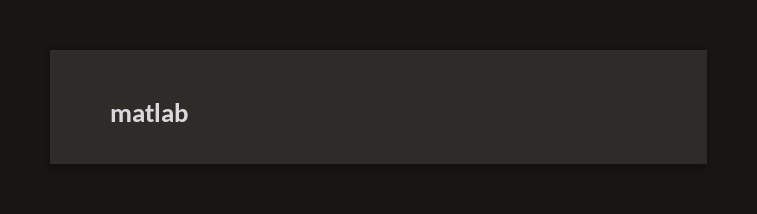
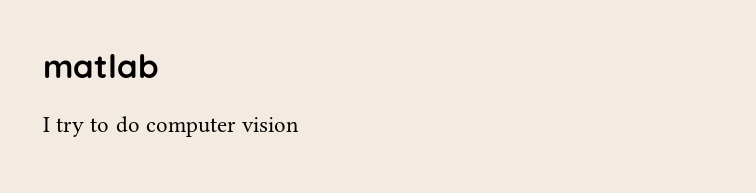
+ I try to do computer vision

